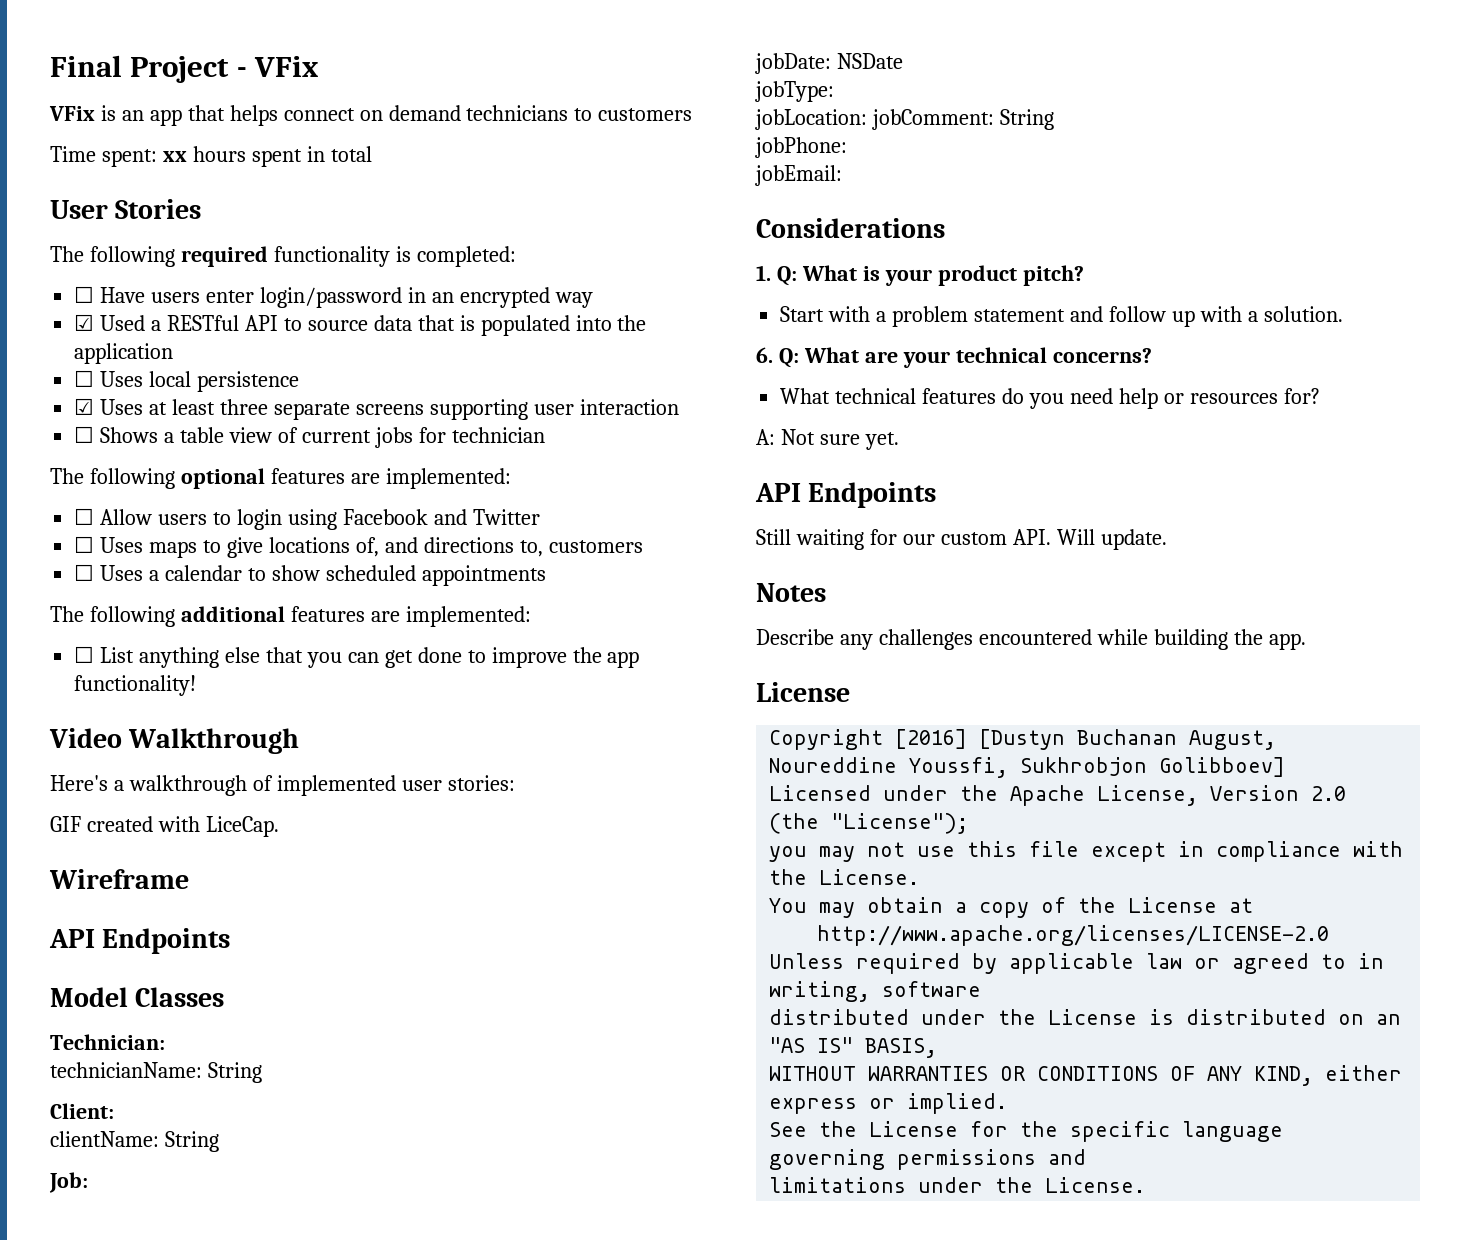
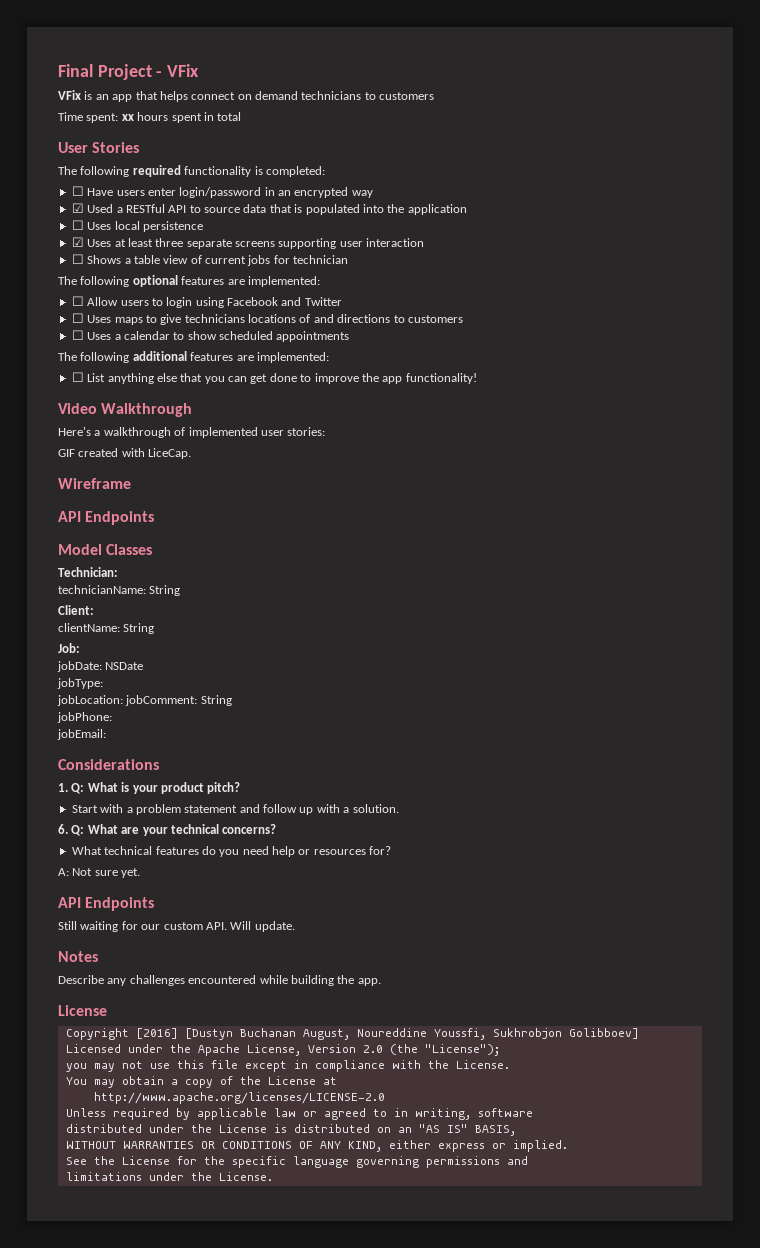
- ☐ Uses maps to give locations of, and directions to, customers
+ ☐ Uses maps to give technicians locations of and directions to customers

